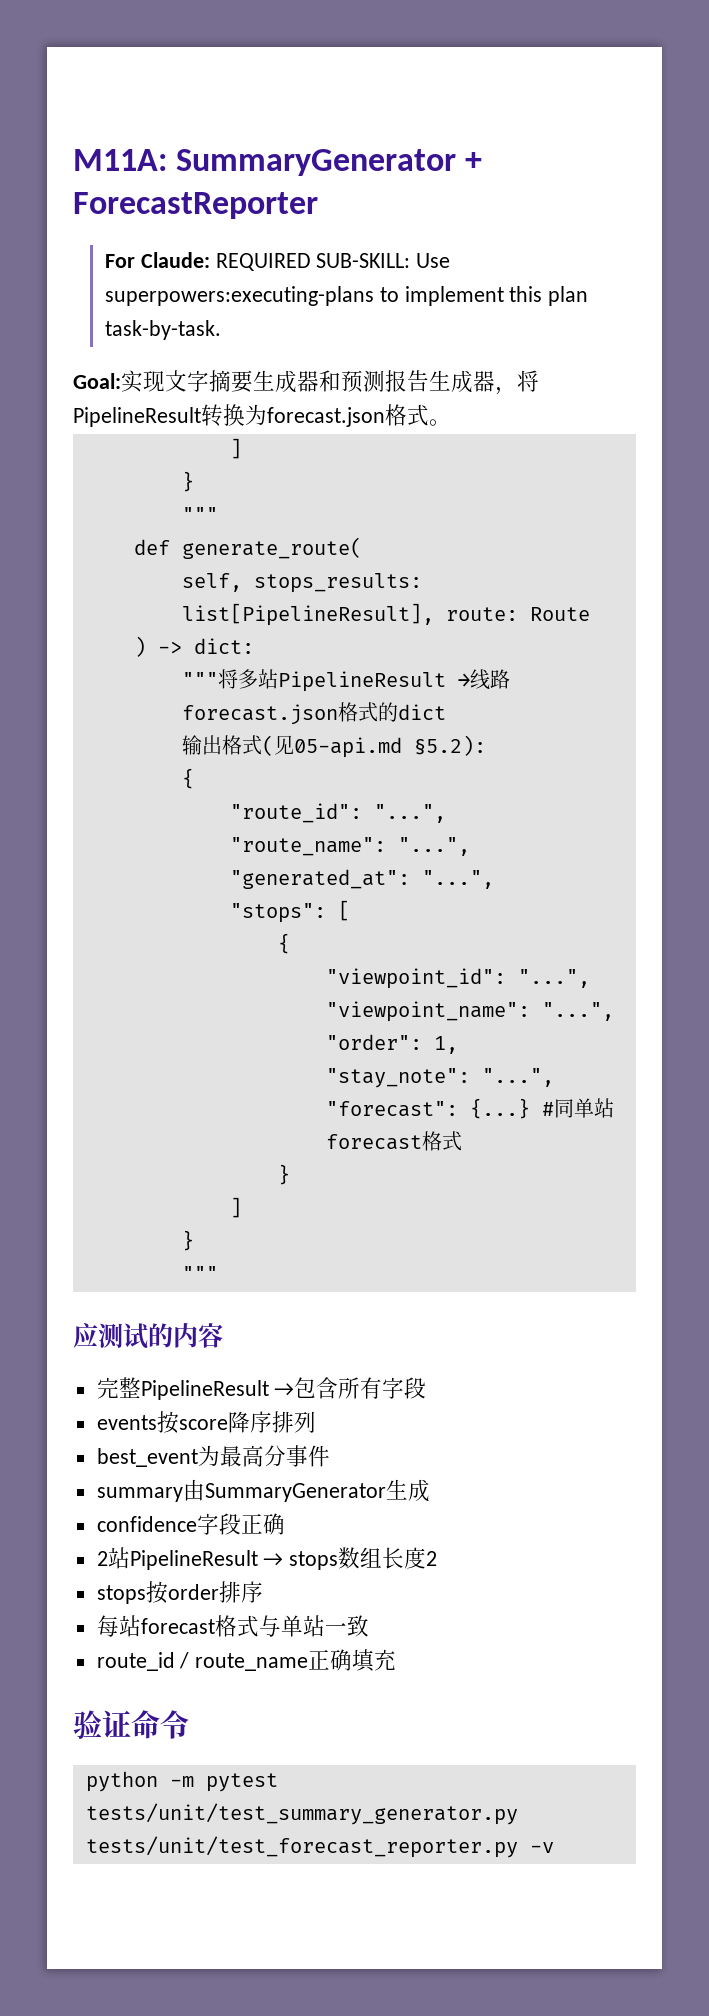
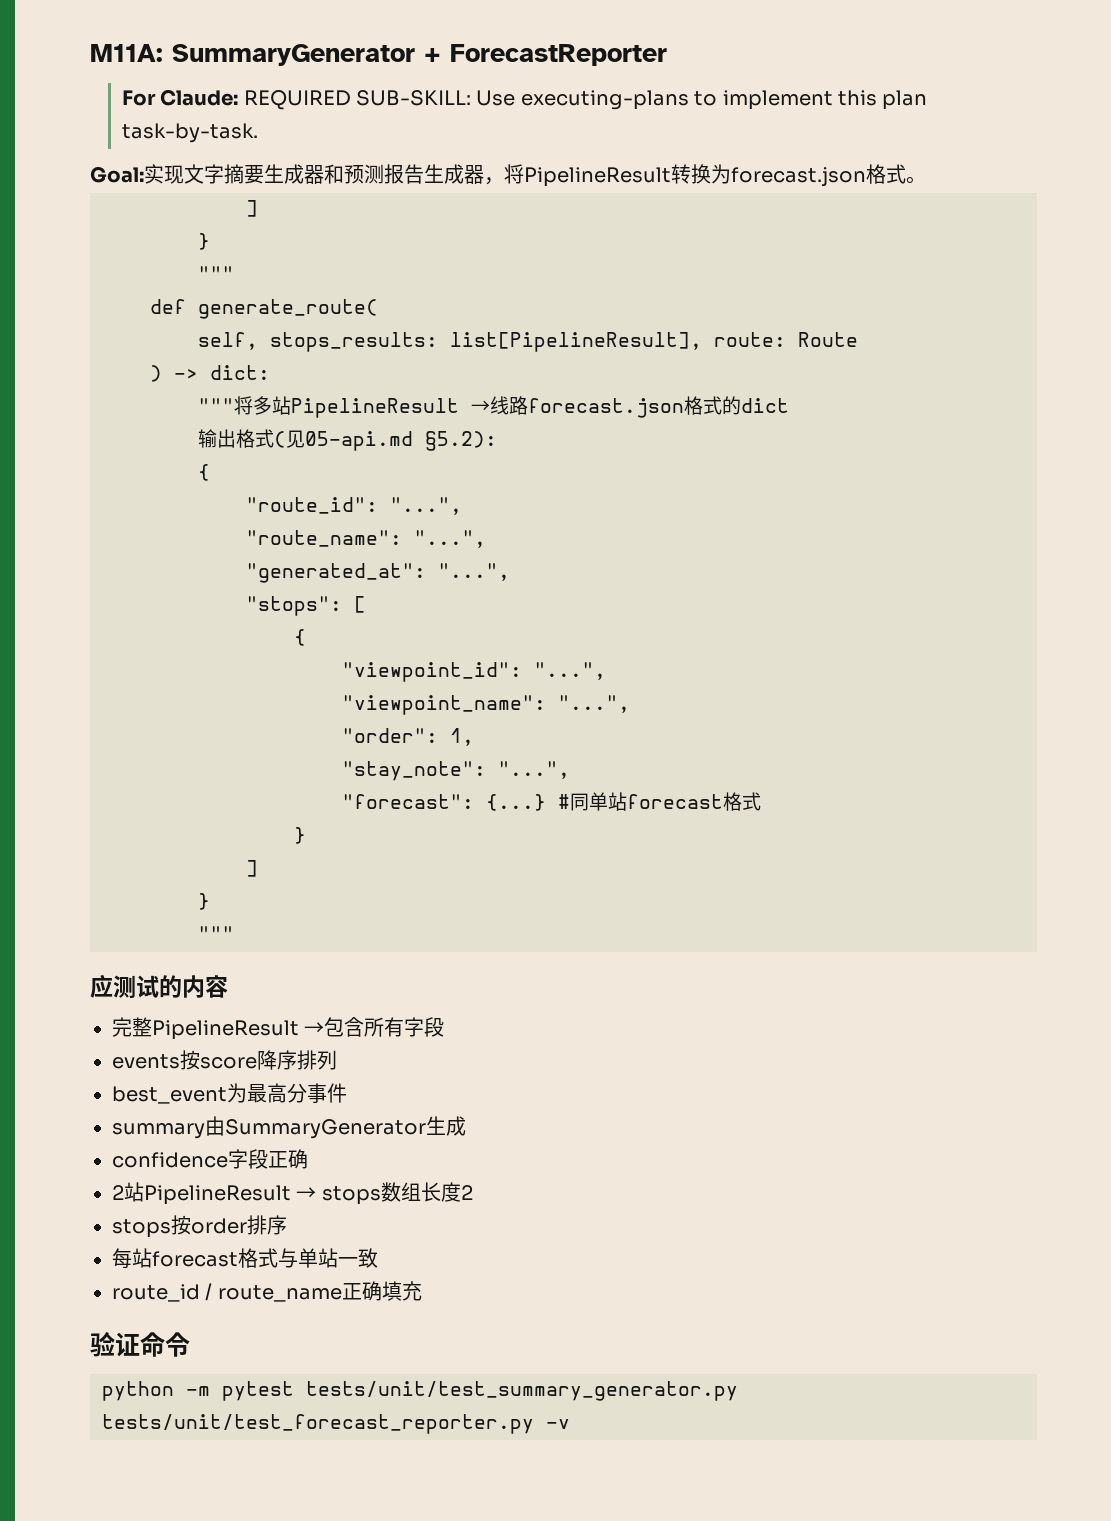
- For Claude: REQUIRED SUB-SKILL: Use superpowers:executing-plans to implement this plan task-by-task.
+ For Claude: REQUIRED SUB-SKILL: Use executing-plans to implement this plan task-by-task.

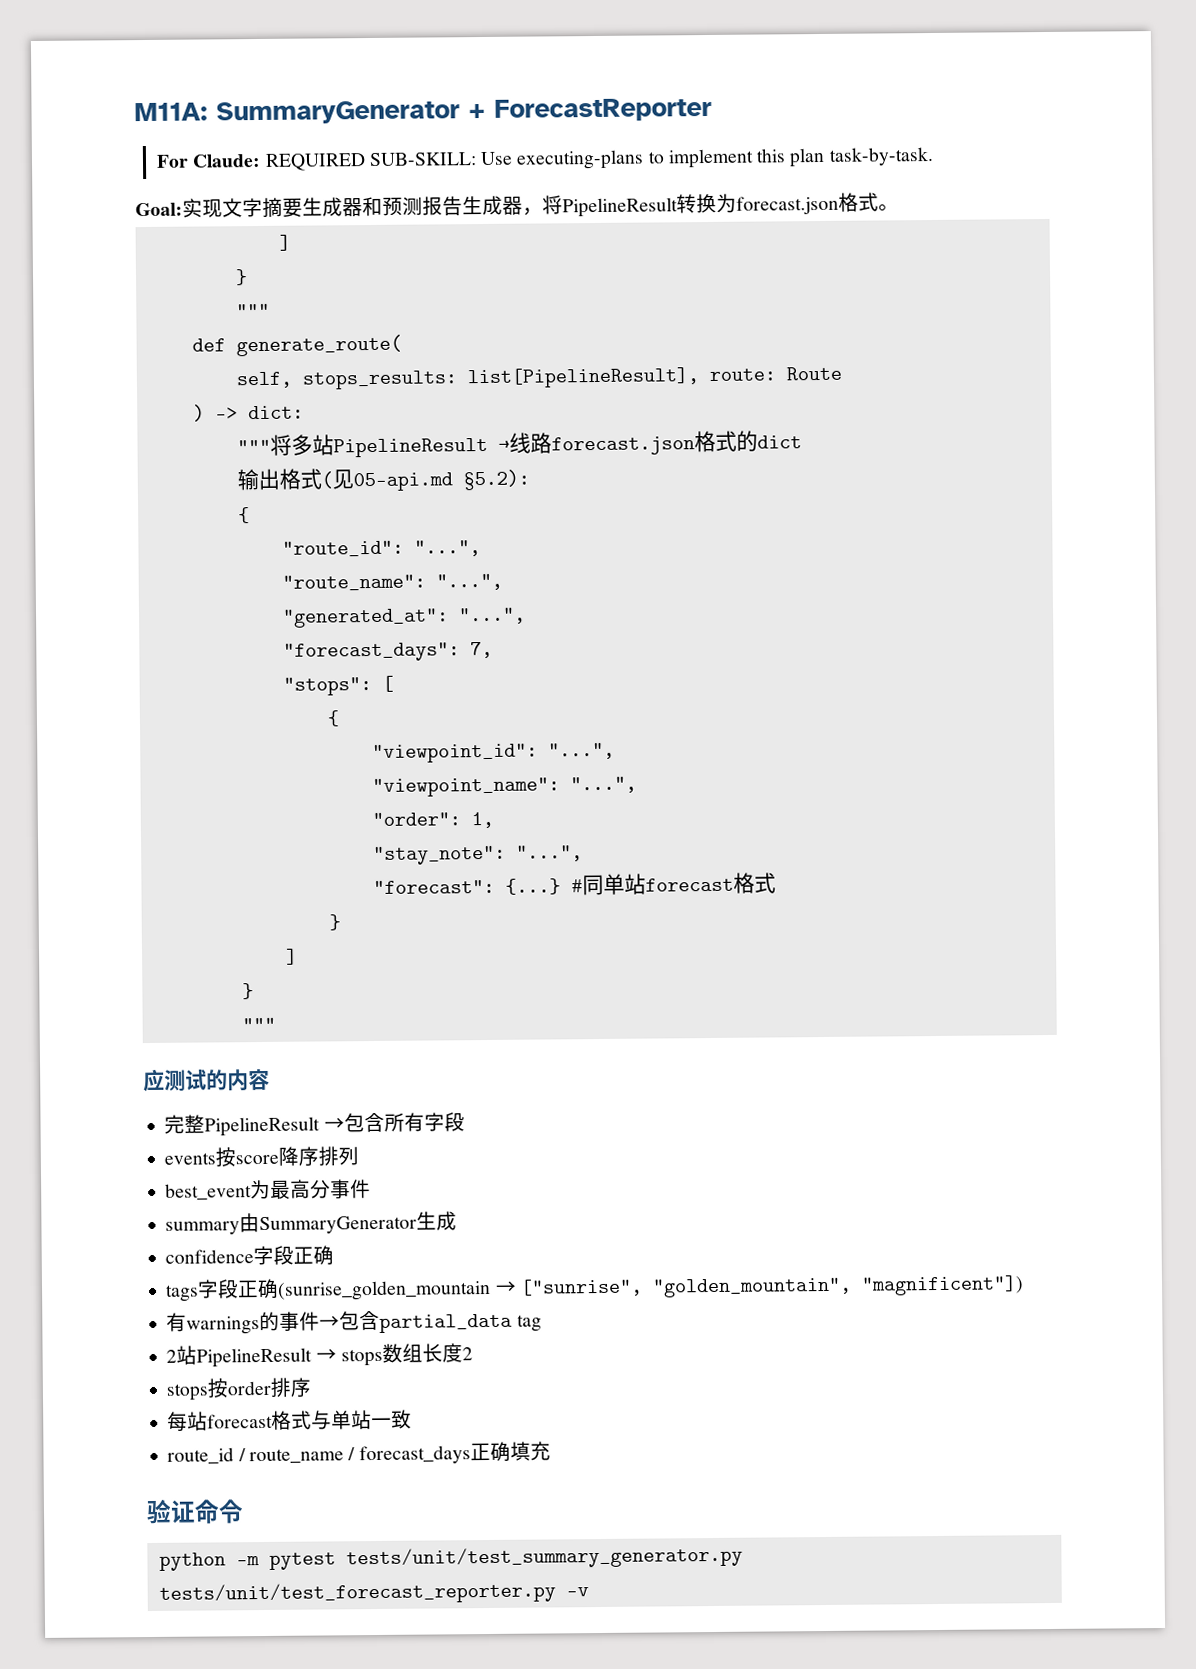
+ "forecast_days": 7,
+ tags字段正确(sunrise_golden_mountain → ["sunrise", "golden_mountain", "magnificent"])
+ 有warnings的事件→包含partial_data tag
- route_id / route_name正确填充
+ route_id / route_name / forecast_days正确填充

